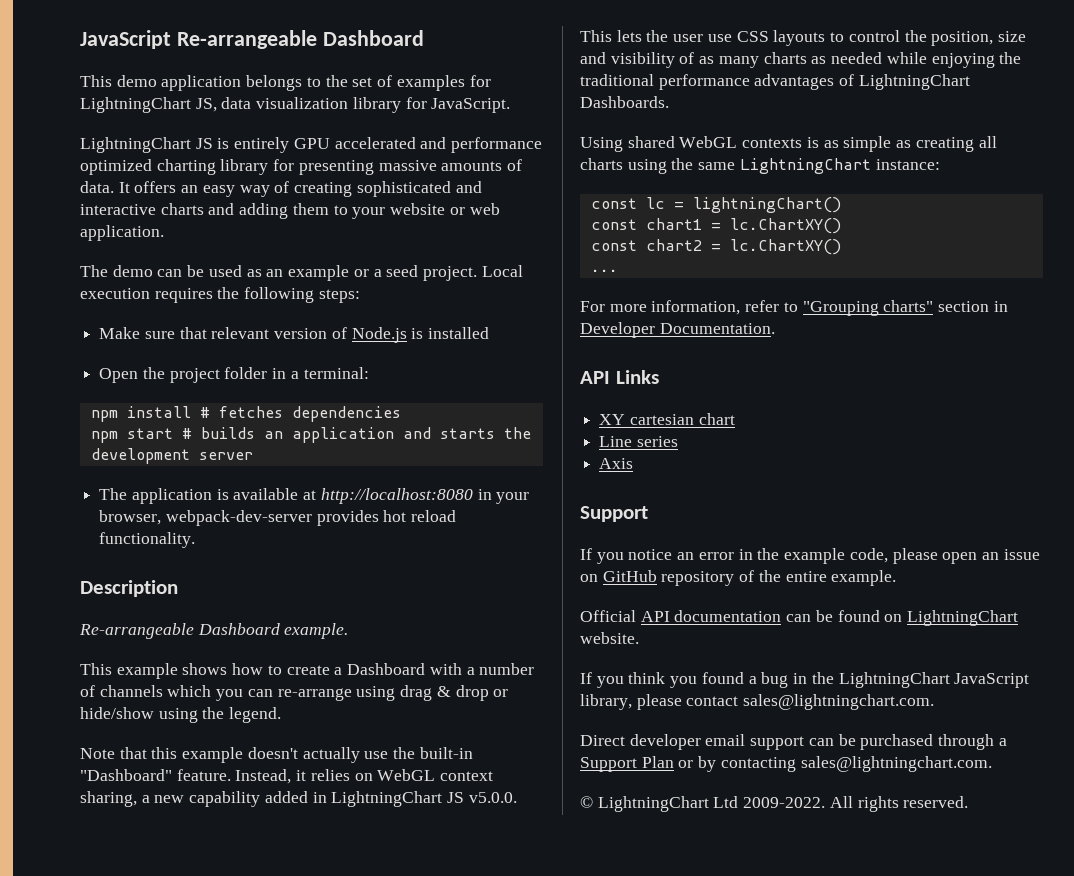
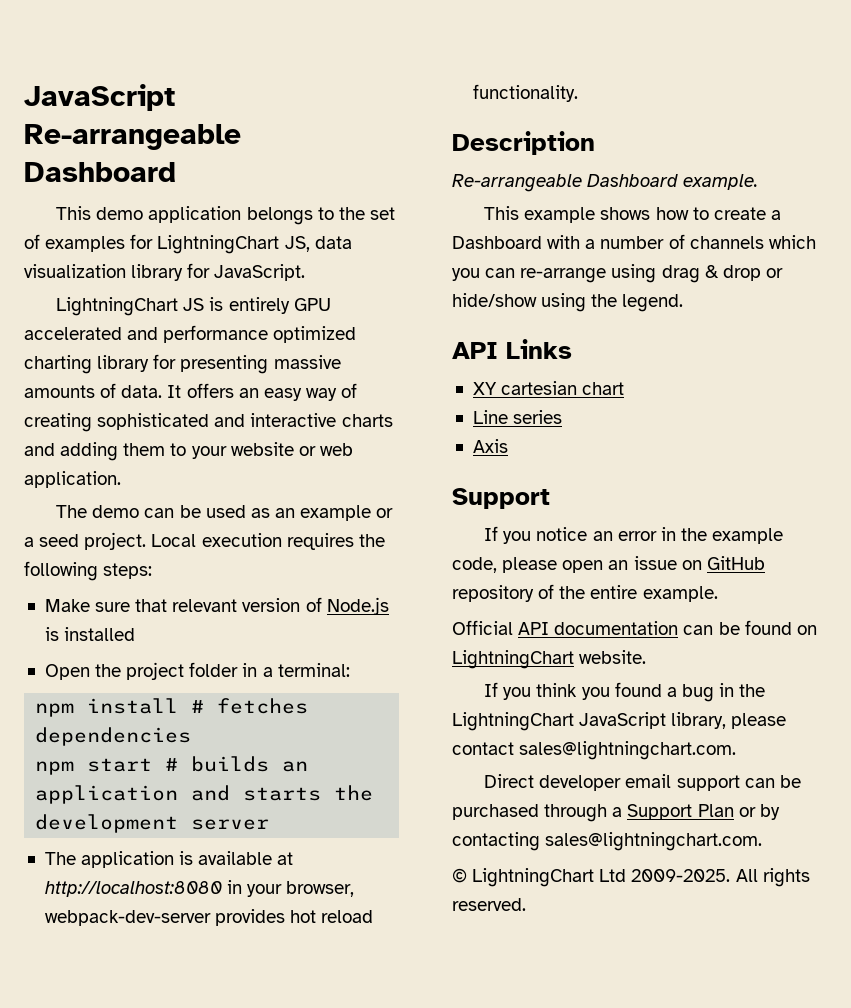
- Note that this example doesn't actually use the built-in "Dashboard" feature. Instead, it relies on WebGL context sharing, a new capability added in LightningChart JS v5.0.0. This lets the user use CSS layouts to control the position, size and visibility of as many charts as needed while enjoying the traditional performance advantages of LightningChart Dashboards.
- Using shared WebGL contexts is as simple as creating all charts using the same LightningChart instance:
- const lc = lightningChart()
- const chart1 = lc.ChartXY()
- const chart2 = lc.ChartXY()
- ...
- For more information, refer to "Grouping charts" section in Developer Documentation.
- © LightningChart Ltd 2009-2022.
+ © LightningChart Ltd 2009-2025.

